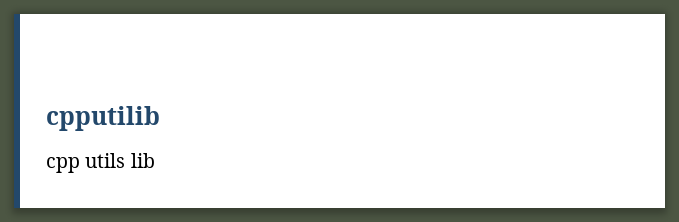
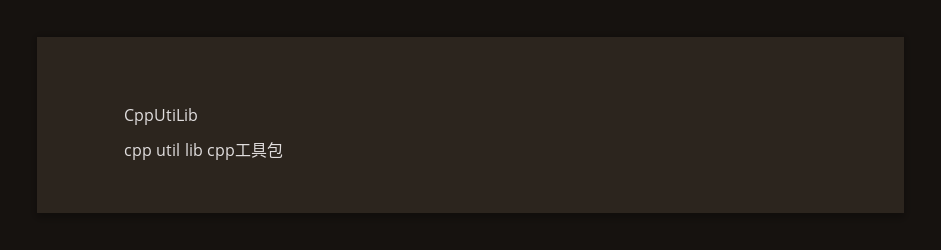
- cpputilib
- cpp utils lib
+ CppUtiLib
+ cpp util lib cpp工具包

